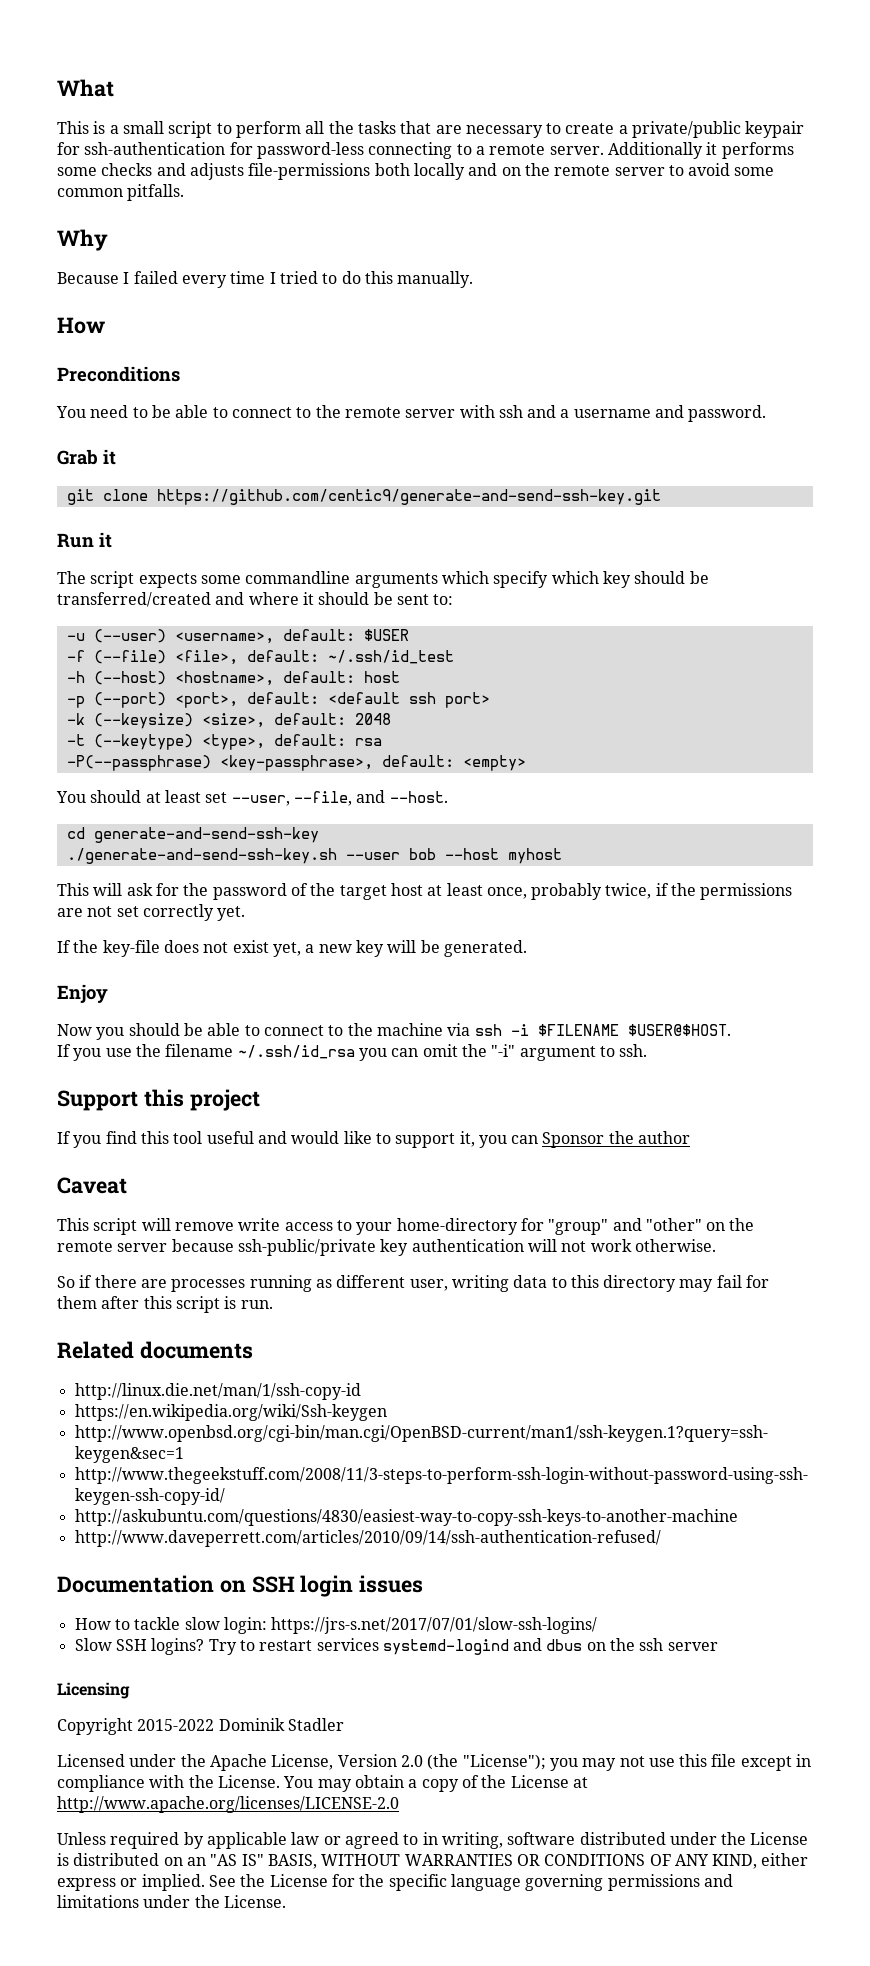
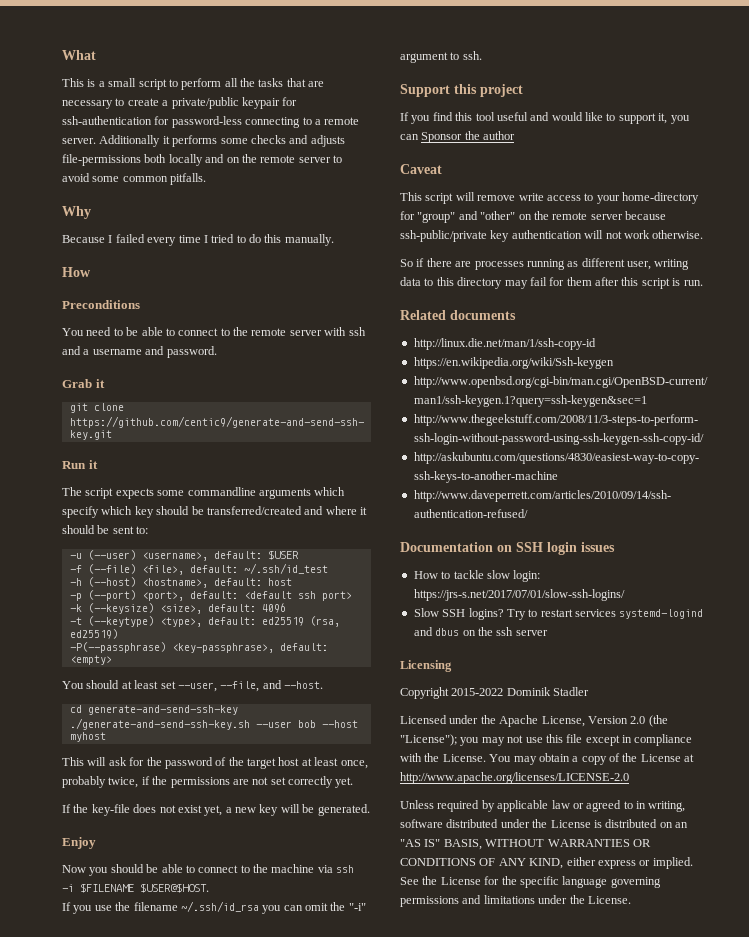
- -k (--keysize) <size>, default: 2048
+ -k (--keysize) <size>, default: 4096
- -t (--keytype) <type>, default: rsa
+ -t (--keytype) <type>, default: ed25519 (rsa, ed25519)

